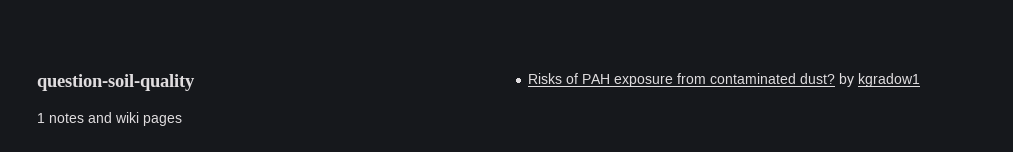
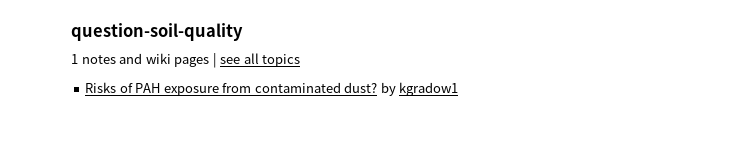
- 1 notes and wiki pages
+ 1 notes and wiki pages | see all topics

